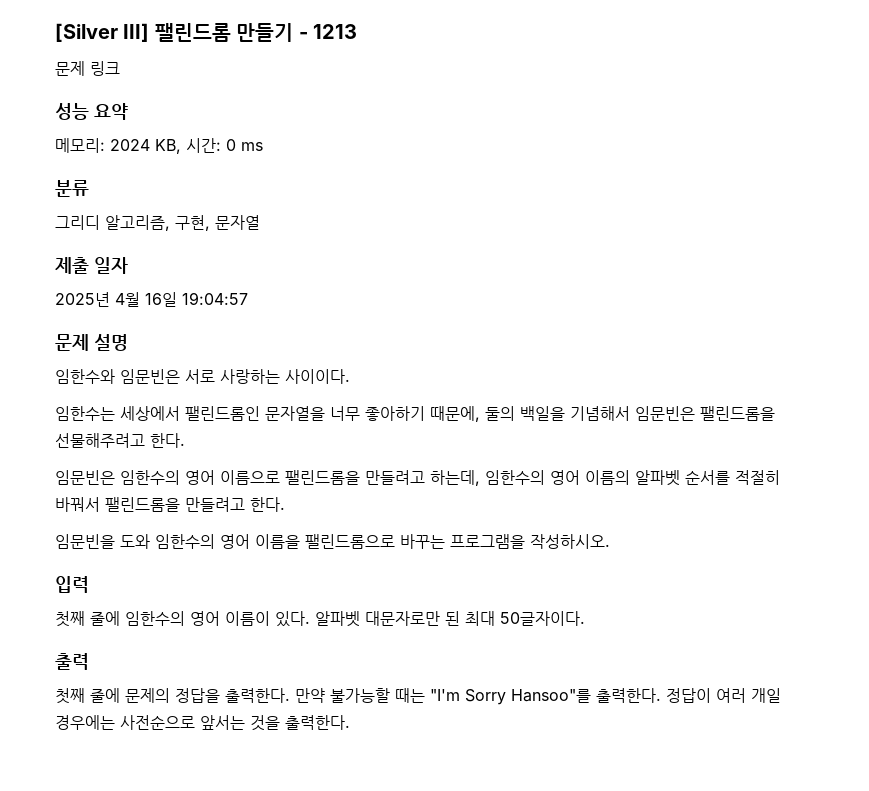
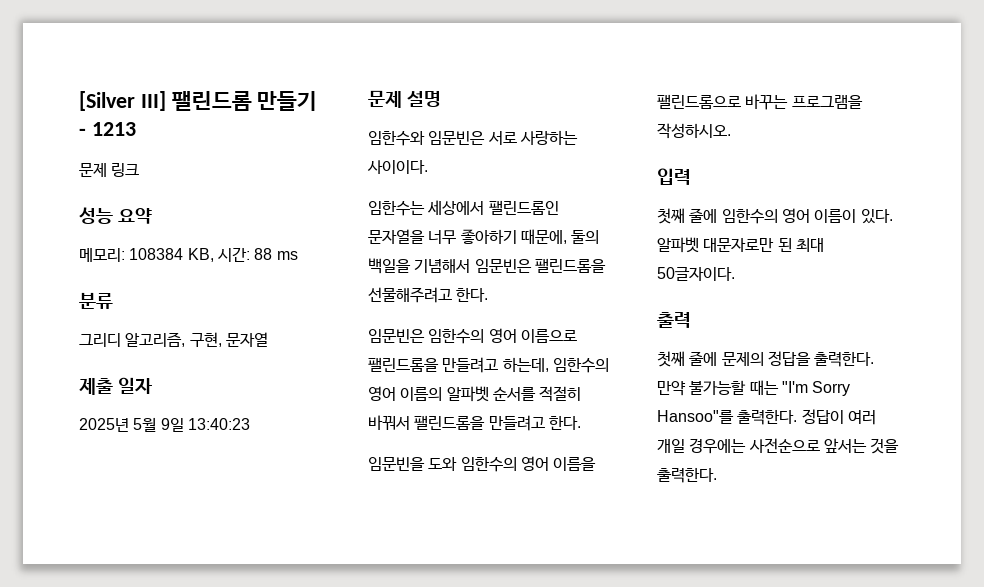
- 메모리: 2024 KB, 시간: 0 ms
+ 메모리: 108384 KB, 시간: 88 ms
- 2025년 4월 16일 19:04:57
+ 2025년 5월 9일 13:40:23

